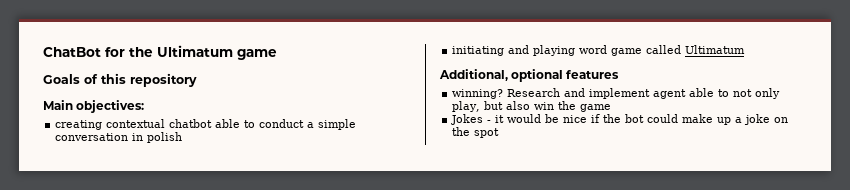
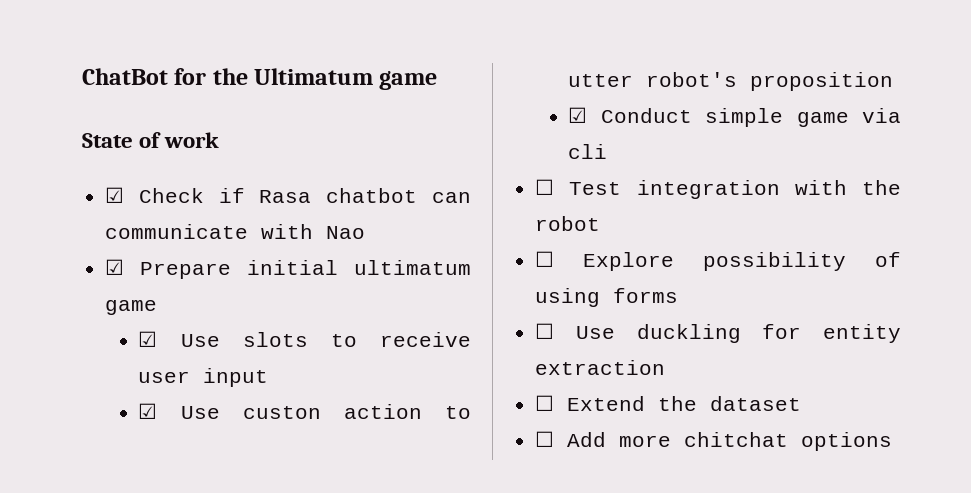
- Goals of this repository
- Main objectives:
- creating contextual chatbot able to conduct a simple conversation in polish
- initiating and playing word game called Ultimatum
- Additional, optional features
- winning? Research and implement agent able to not only play, but also win the game
- Jokes - it would be nice if the bot could make up a joke on the spot
+ State of work
+ ☑ Check if Rasa chatbot can communicate with Nao
+ ☑ Prepare initial ultimatum game
+ ☑ Use slots to receive user input
+ ☑ Use custon action to utter robot's proposition
+ ☑ Conduct simple game via cli
+ ☐ Test integration with the robot
+ ☐ Explore possibility of using forms
+ ☐ Use duckling for entity extraction
+ ☐ Extend the dataset
+ ☐ Add more chitchat options

